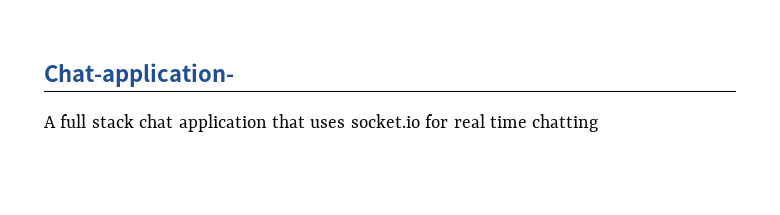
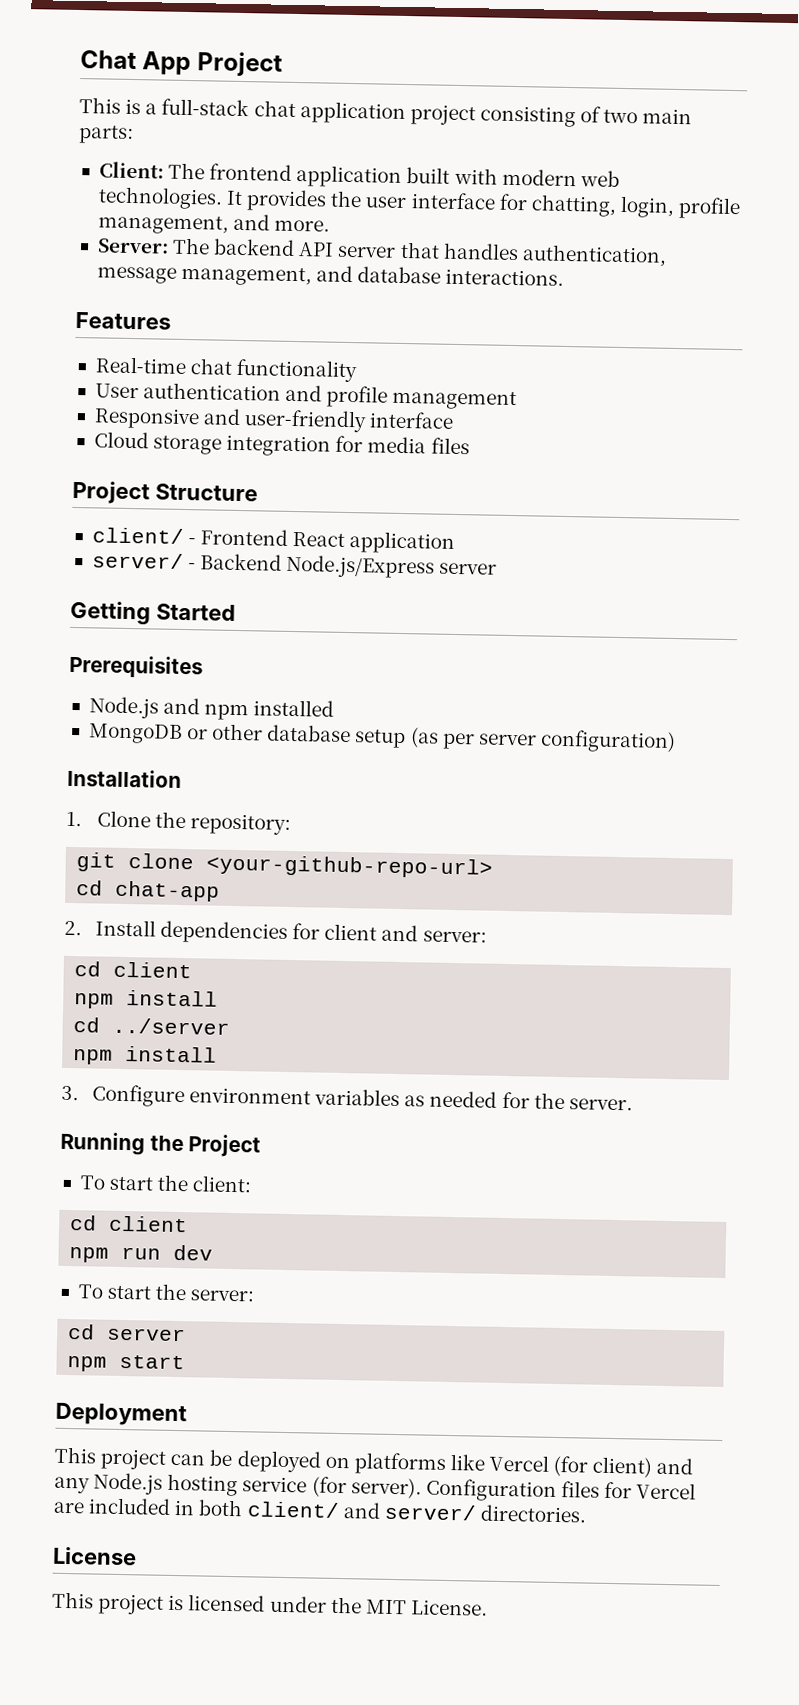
- Chat-application-
- A full stack chat application that uses socket.io for real time chatting
+ Chat App Project
+ This is a full-stack chat application project consisting of two main parts:
+ Client: The frontend application built with modern web technologies. It provides the user interface for chatting, login, profile management, and more.
+ Server: The backend API server that handles authentication, message management, and database interactions.
+ Features
+ Real-time chat functionality
+ User authentication and profile management
+ Responsive and user-friendly interface
+ Cloud storage integration for media files
+ Project Structure
+ client/ - Frontend React application
+ server/ - Backend Node.js/Express server
+ Getting Started
+ Prerequisites
+ Node.js and npm installed
+ MongoDB or other database setup (as per server configuration)
+ Installation
+ 1. Clone the repository:
+ git clone <your-github-repo-url>
+ cd chat-app
+ 2. Install dependencies for client and server:
+ cd client
+ npm install
+ cd ../server
+ npm install
+ 3. Configure environment variables as needed for the server.
+ Running the Project
+ To start the client:
+ cd client
+ npm run dev
+ To start the server:
+ cd server
+ npm start
+ Deployment
+ This project can be deployed on platforms like Vercel (for client) and any Node.js hosting service (for server). Configuration files for Vercel are included in both client/ and server/ directories.
+ License
+ This project is licensed under the MIT License.

